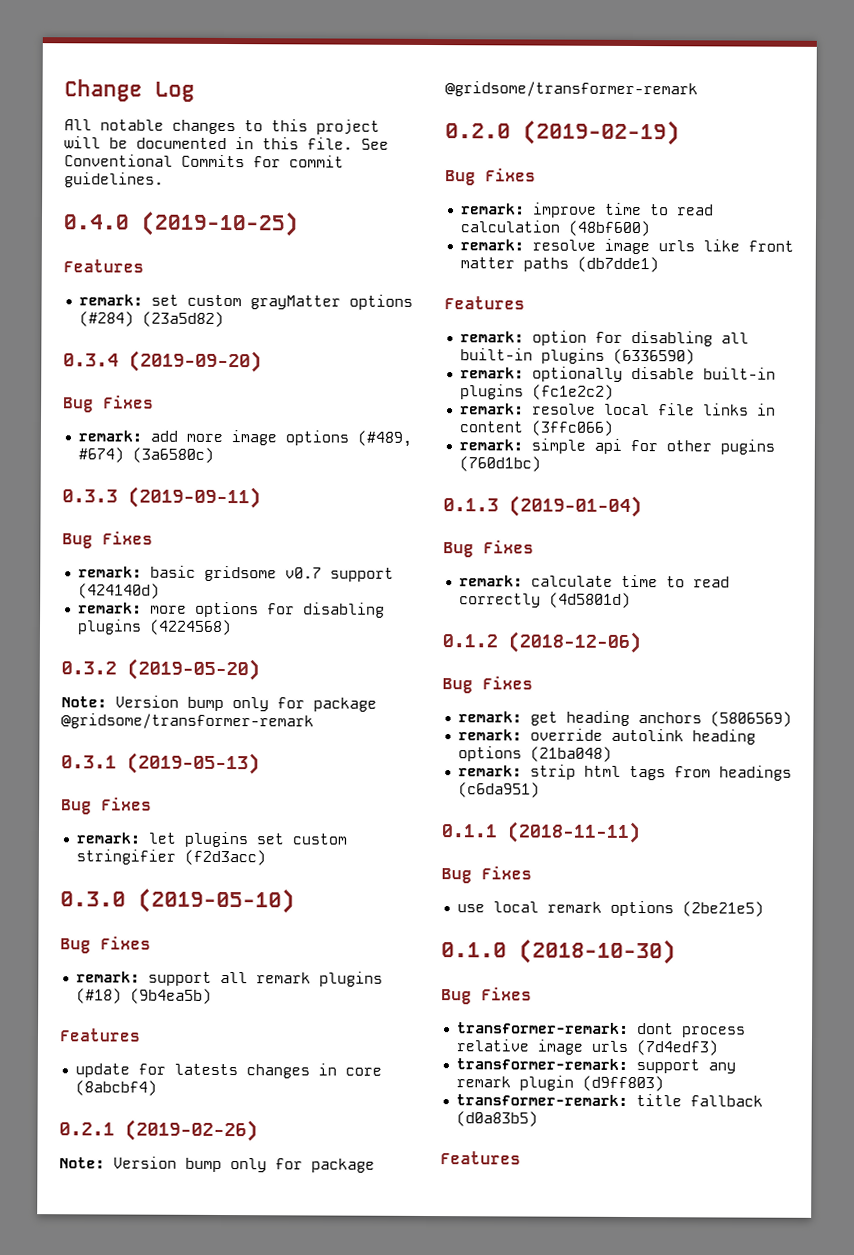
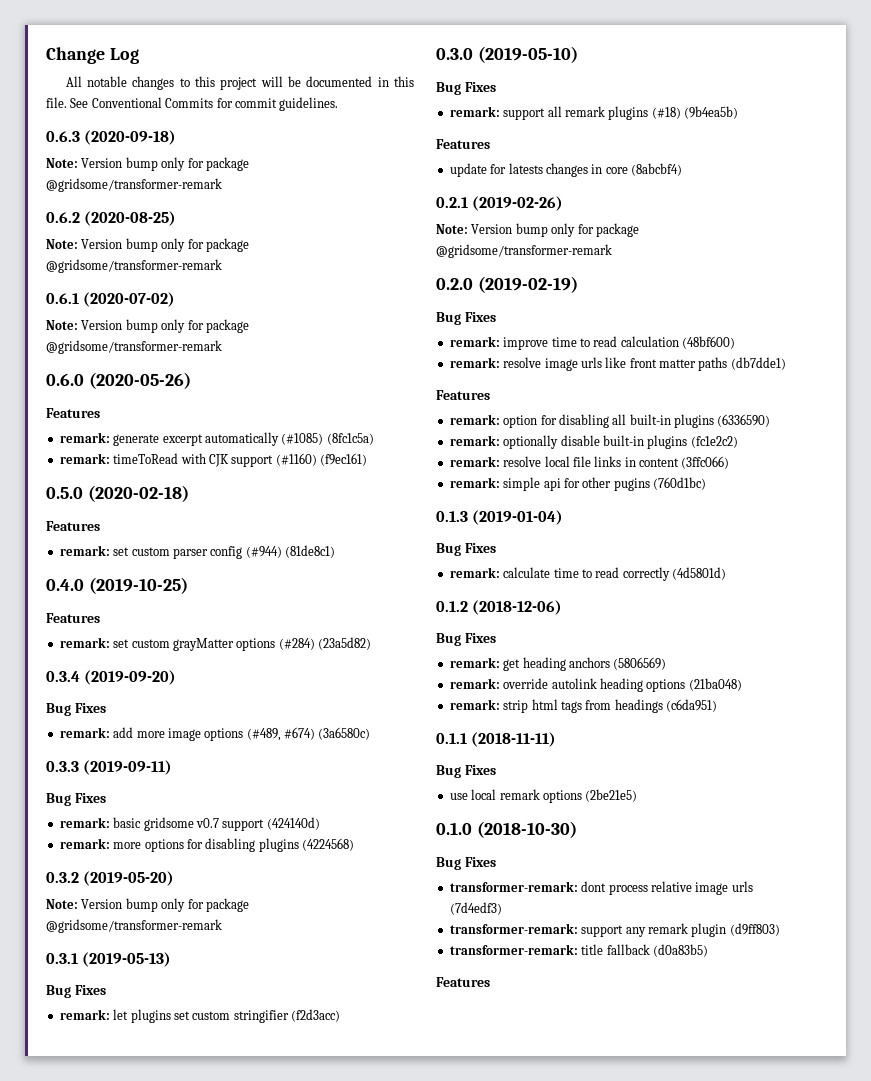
+ 0.6.3 (2020-09-18)
+ Note: Version bump only for package @gridsome/transformer-remark
+ 0.6.2 (2020-08-25)
+ Note: Version bump only for package @gridsome/transformer-remark
+ 0.6.1 (2020-07-02)
+ Note: Version bump only for package @gridsome/transformer-remark
+ 0.6.0 (2020-05-26)
+ Features
+ remark: generate excerpt automatically (#1085) (8fc1c5a)
+ remark: timeToRead with CJK support (#1160) (f9ec161)
+ 0.5.0 (2020-02-18)
+ Features
+ remark: set custom parser config (#944) (81de8c1)

